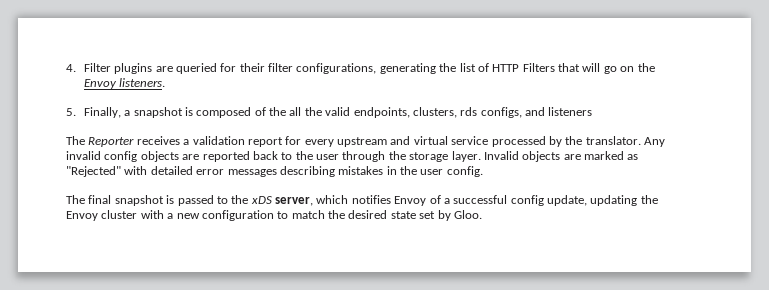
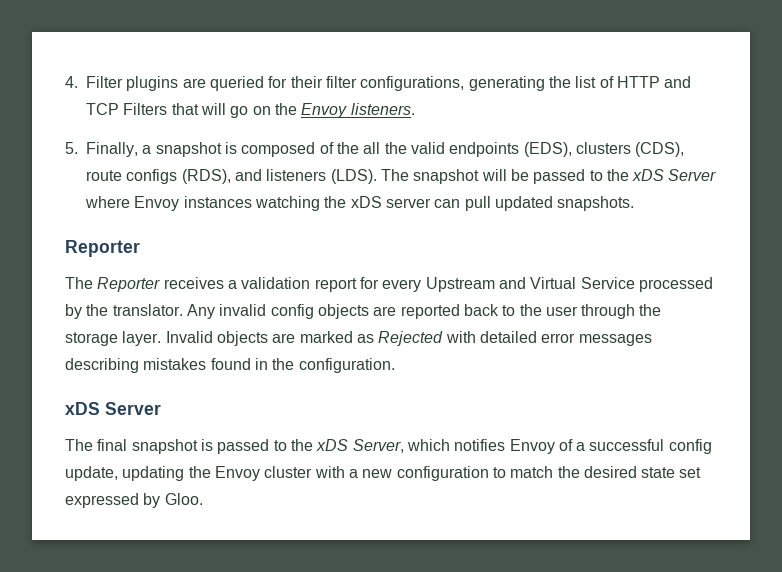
- 4. Filter plugins are queried for their filter configurations, generating the list of HTTP Filters that will go on the Envoy listeners.
+ 4. Filter plugins are queried for their filter configurations, generating the list of HTTP and TCP Filters that will go on the Envoy listeners.
- 5. Finally, a snapshot is composed of the all the valid endpoints, clusters, rds configs, and listeners
+ 5. Finally, a snapshot is composed of the all the valid endpoints (EDS), clusters (CDS), route configs (RDS), and listeners (LDS). The snapshot will be passed to the xDS Server where Envoy instances watching the xDS server can pull updated snapshots.
+ Reporter
- The Reporter receives a validation report for every upstream and virtual service processed by the translator.
+ The Reporter receives a validation report for every Upstream and Virtual Service processed by the translator.
- Invalid objects are marked as "Rejected" with detailed error messages describing mistakes in the user config.
+ Invalid objects are marked as Rejected with detailed error messages describing mistakes found in the configuration.
+ xDS Server
- The final snapshot is passed to the xDS server, which notifies Envoy of a successful config update, updating the Envoy cluster with a new configuration to match the desired state set by Gloo.
+ The final snapshot is passed to the xDS Server, which notifies Envoy of a successful config update, updating the Envoy cluster with a new configuration to match the desired state set expressed by Gloo.

